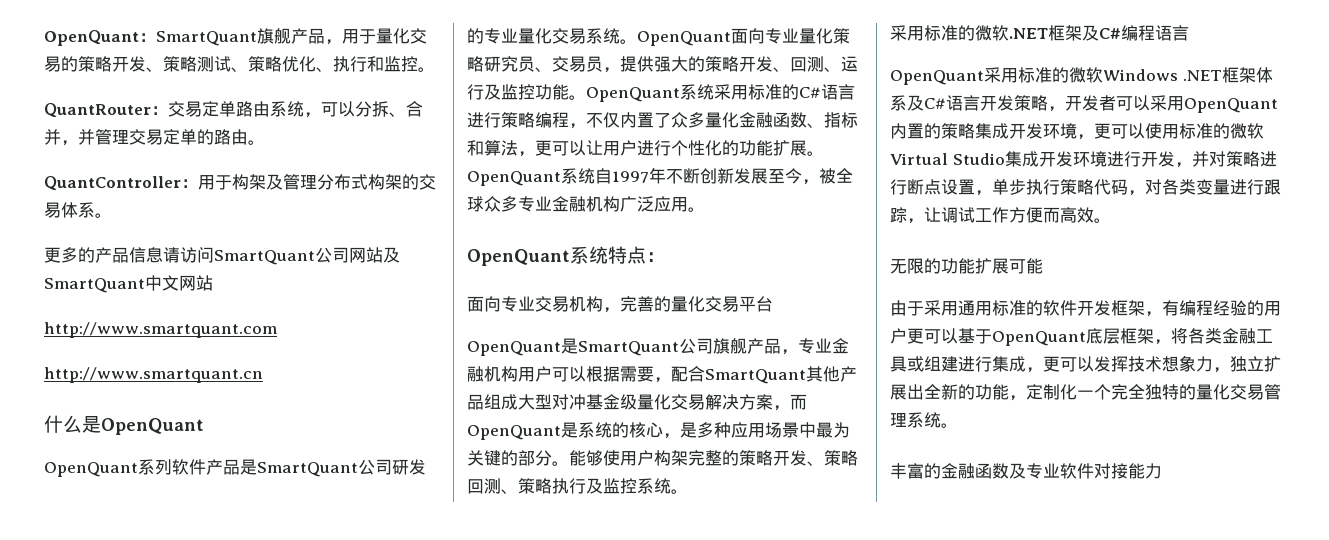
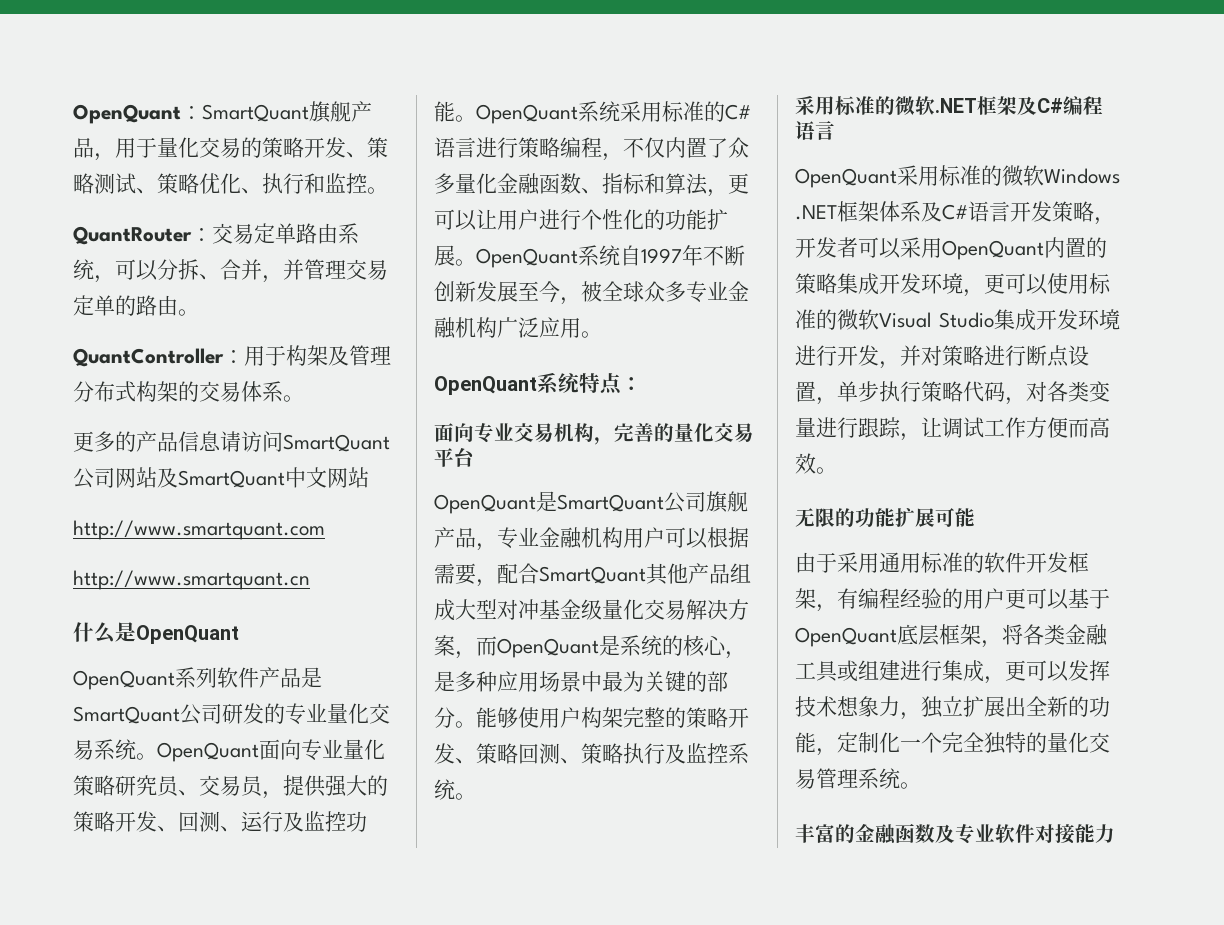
- OpenQuant采用标准的微软Windows .NET框架体系及C#语言开发策略，开发者可以采用OpenQuant内置的策略集成开发环境，更可以使用标准的微软Virtual Studio集成开发环境进行开发，并对策略进行断点设置，单步执行策略代码，对各类变量进行跟踪，让调试工作方便而高效。
+ OpenQuant采用标准的微软Windows .NET框架体系及C#语言开发策略，开发者可以采用OpenQuant内置的策略集成开发环境，更可以使用标准的微软Visual Studio集成开发环境进行开发，并对策略进行断点设置，单步执行策略代码，对各类变量进行跟踪，让调试工作方便而高效。

